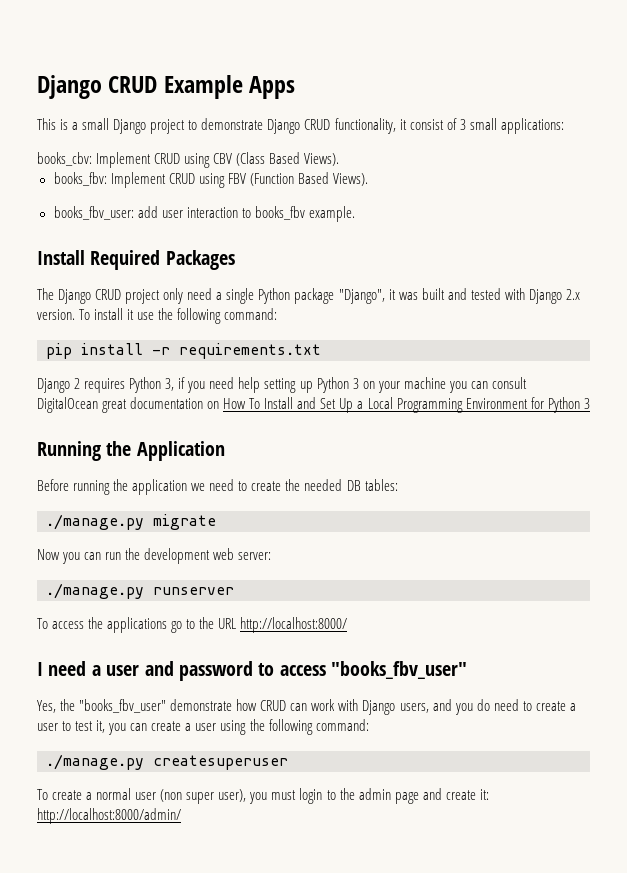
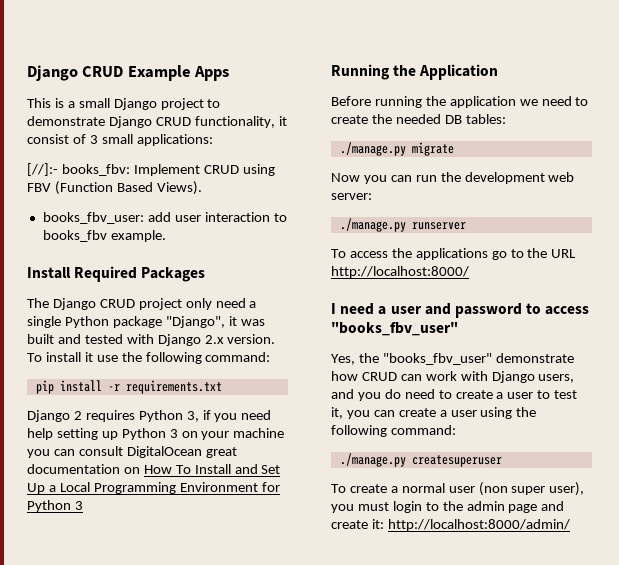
- books_cbv: Implement CRUD using CBV (Class Based Views).
- books_fbv: Implement CRUD using FBV (Function Based Views).
+ [//]:- books_fbv: Implement CRUD using FBV (Function Based Views).

